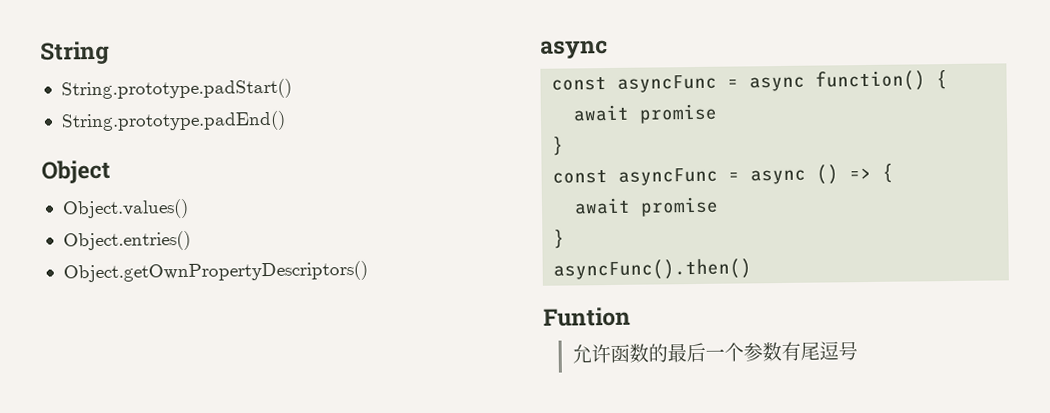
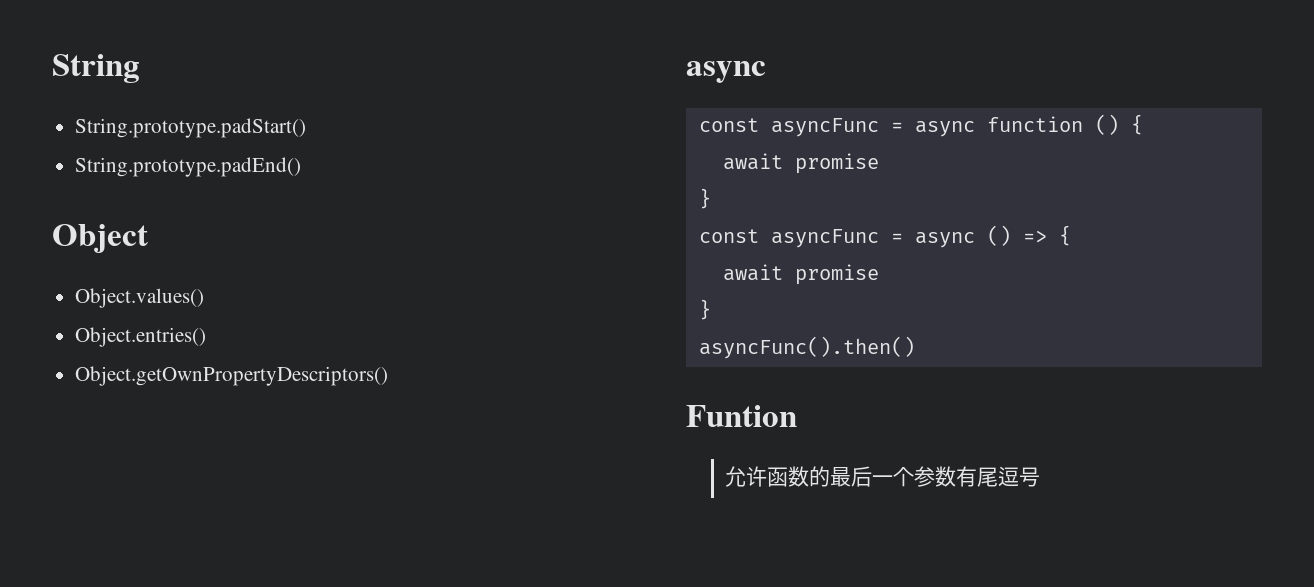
- const asyncFunc = async function() {
+ const asyncFunc = async function () {

